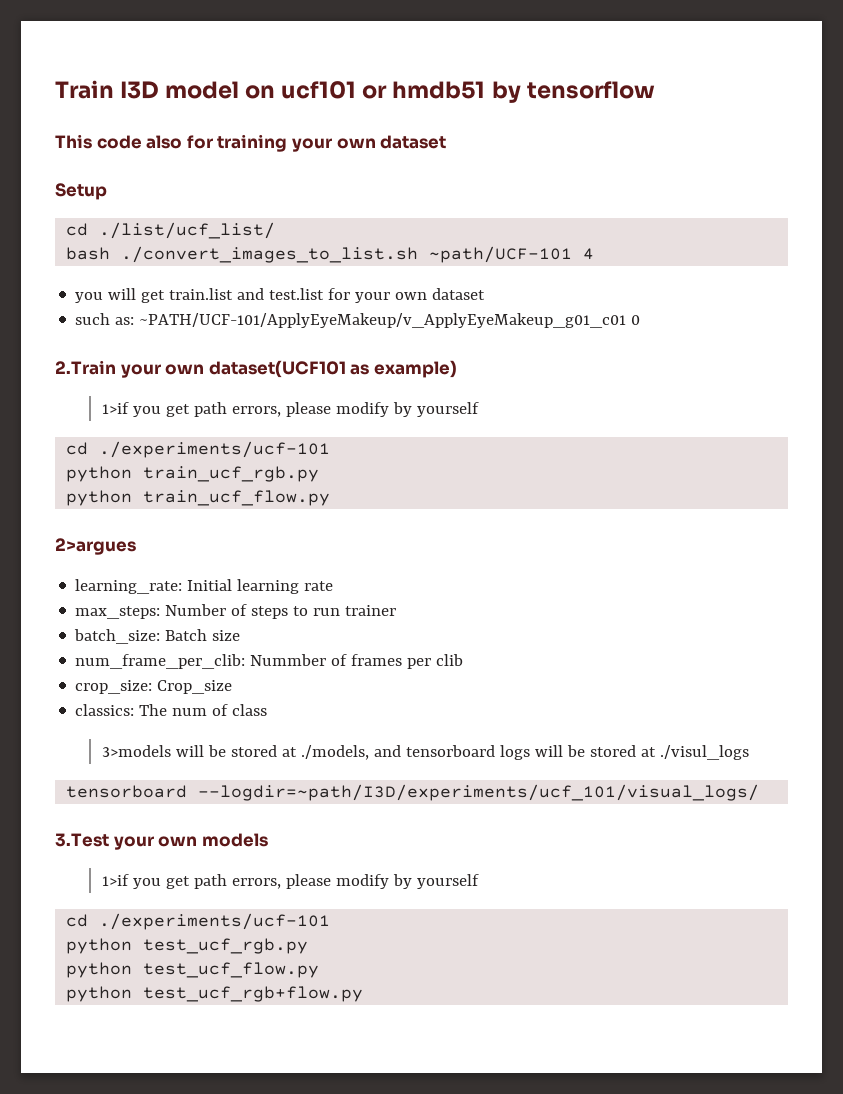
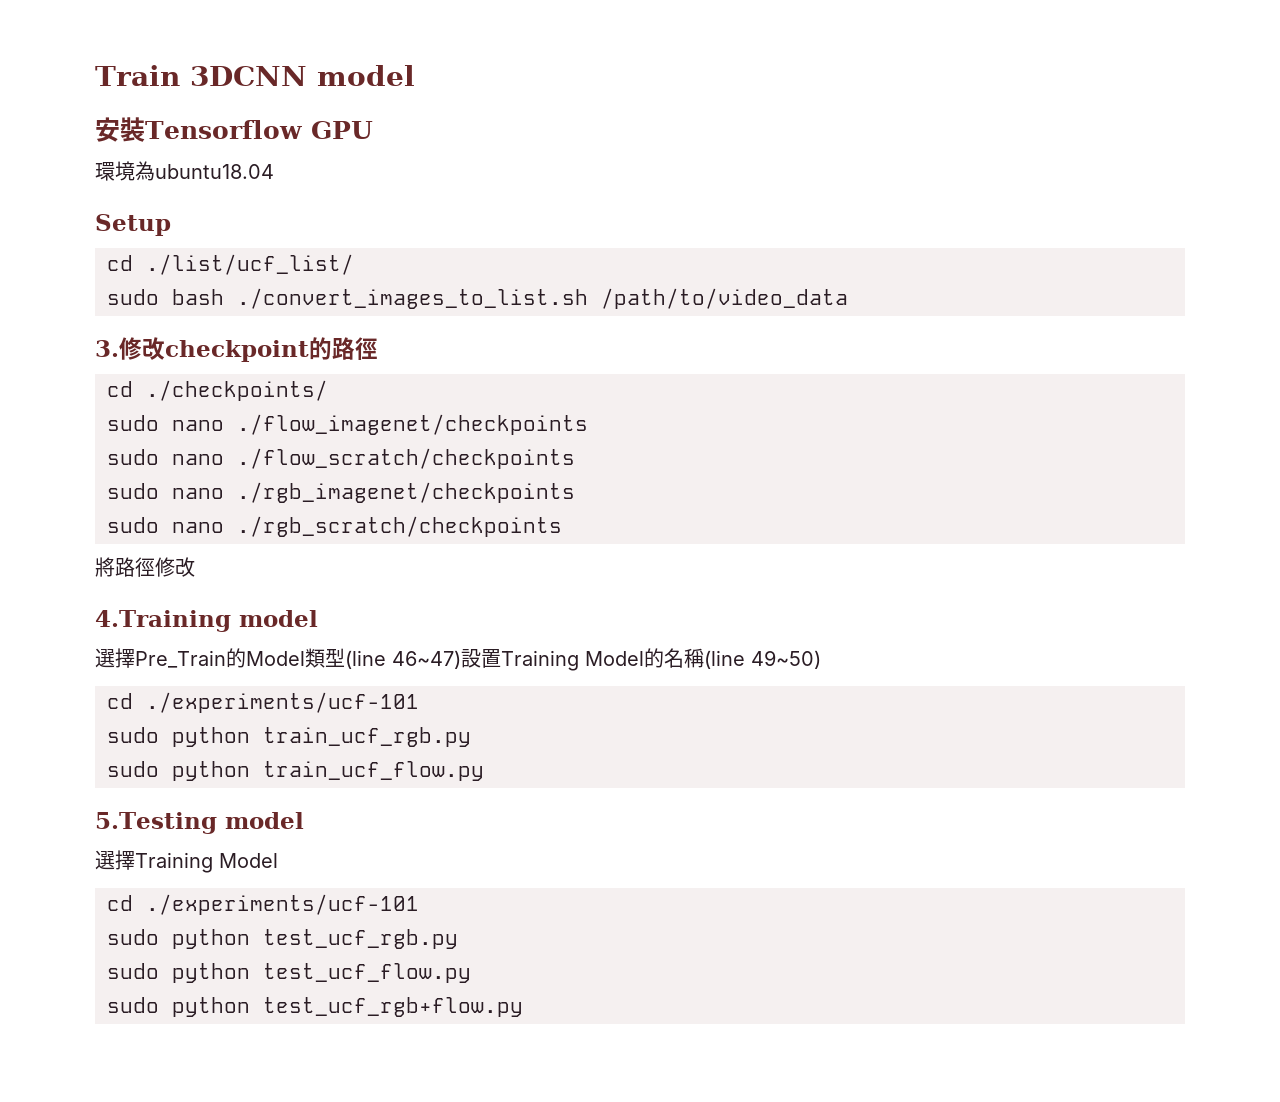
- Train I3D model on ucf101 or hmdb51 by tensorflow
- This code also for training your own dataset
+ Train 3DCNN model
+ 安裝Tensorflow GPU
+ 環境為ubuntu18.04
- bash ./convert_images_to_list.sh ~path/UCF-101 4
- you will get train.list and test.list for your own dataset
- such as: ~PATH/UCF-101/ApplyEyeMakeup/v_ApplyEyeMakeup_g01_c01 0
- 2.Train your own dataset(UCF101 as example)
- 1>if you get path errors, please modify by yourself
+ sudo bash ./convert_images_to_list.sh /path/to/video_data
+ 3.修改checkpoint的路徑
+ cd ./checkpoints/
+ sudo nano ./flow_imagenet/checkpoints
+ sudo nano ./flow_scratch/checkpoints
+ sudo nano ./rgb_imagenet/checkpoints
+ sudo nano ./rgb_scratch/checkpoints
+ 將路徑修改
+ 4.Training model
+ 選擇Pre_Train的Model類型(line 46~47)設置Training Model的名稱(line 49~50)
  cd ./experiments/ucf-101
- python train_ucf_rgb.py
+ sudo python train_ucf_rgb.py
- python train_ucf_flow.py
+ sudo python train_ucf_flow.py
- 2>argues
- learning_rate: Initial learning rate
- max_steps: Number of steps to run trainer
- batch_size: Batch size
- num_frame_per_clib: Nummber of frames per clib
- crop_size: Crop_size
- classics: The num of class
- 3>models will be stored at ./models, and tensorboard logs will be stored at ./visul_logs
- tensorboard --logdir=~path/I3D/experiments/ucf_101/visual_logs/
- 3.Test your own models
- 1>if you get path errors, please modify by yourself
+ 5.Testing model
+ 選擇Training Model
  cd ./experiments/ucf-101
- python test_ucf_rgb.py
+ sudo python test_ucf_rgb.py
- python test_ucf_flow.py
+ sudo python test_ucf_flow.py
- python test_ucf_rgb+flow.py
+ sudo python test_ucf_rgb+flow.py

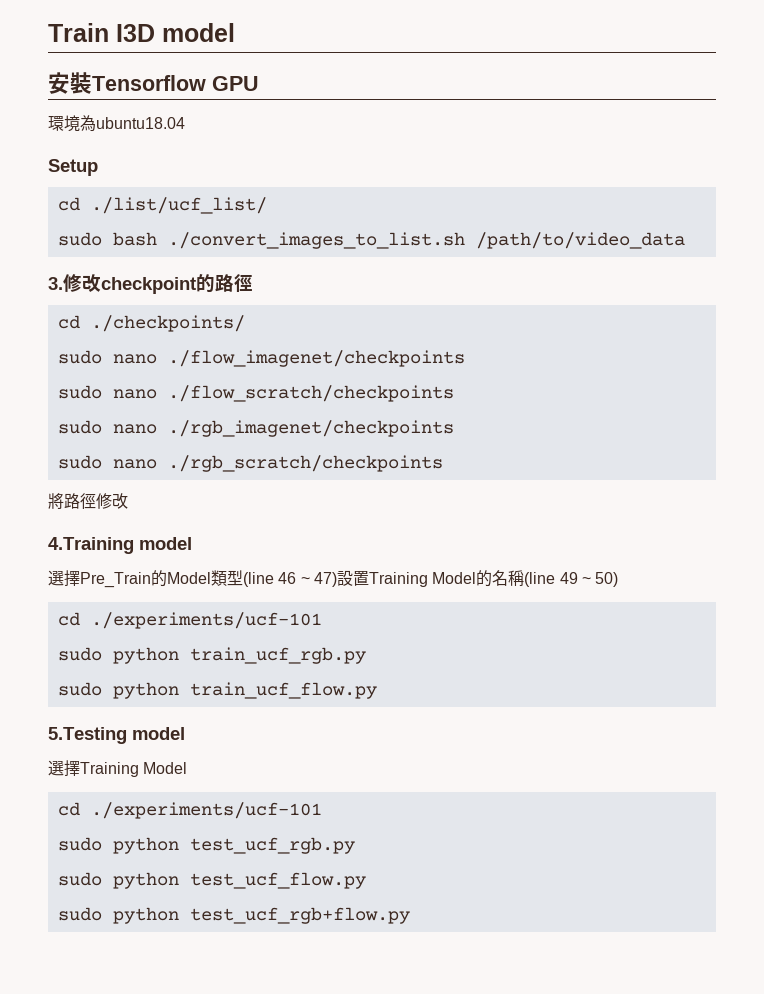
- Train 3DCNN model
+ Train I3D model
- 選擇Pre_Train的Model類型(line 46~47)設置Training Model的名稱(line 49~50)
+ 選擇Pre_Train的Model類型(line 46 ~ 47)設置Training Model的名稱(line 49 ~ 50)

